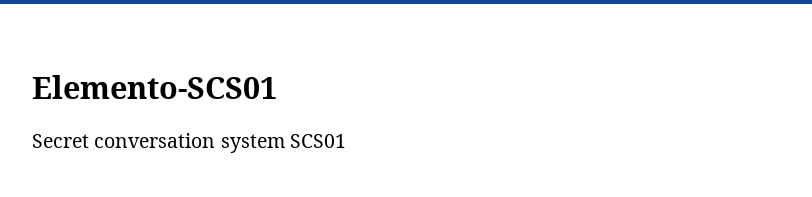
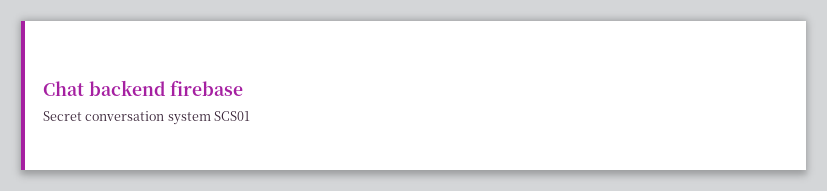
- Elemento-SCS01
+ Chat backend firebase

